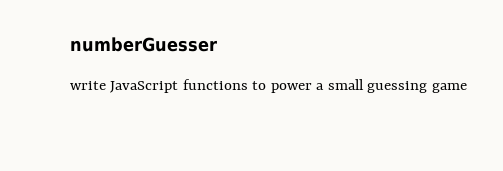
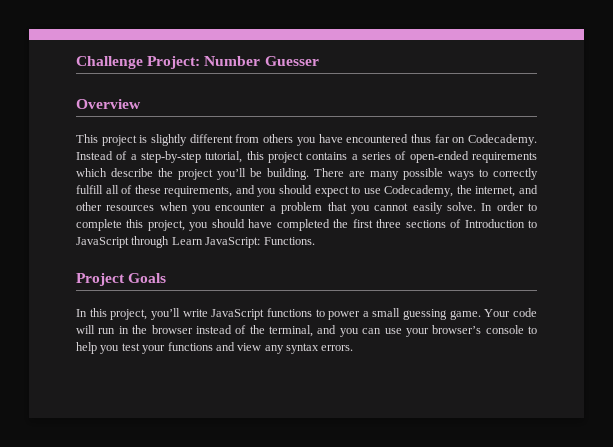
- numberGuesser
- write JavaScript functions to power a small guessing game
+ Challenge Project: Number Guesser
+ Overview
+ This project is slightly different from others you have encountered thus far on Codecademy. Instead of a step-by-step tutorial, this project contains a series of open-ended requirements which describe the project you’ll be building. There are many possible ways to correctly fulfill all of these requirements, and you should expect to use Codecademy, the internet, and other resources when you encounter a problem that you cannot easily solve. In order to complete this project, you should have completed the first three sections of Introduction to JavaScript through Learn JavaScript: Functions.
+ Project Goals
+ In this project, you’ll write JavaScript functions to power a small guessing game. Your code will run in the browser instead of the terminal, and you can use your browser’s console to help you test your functions and view any syntax errors.

